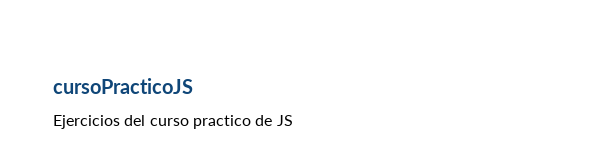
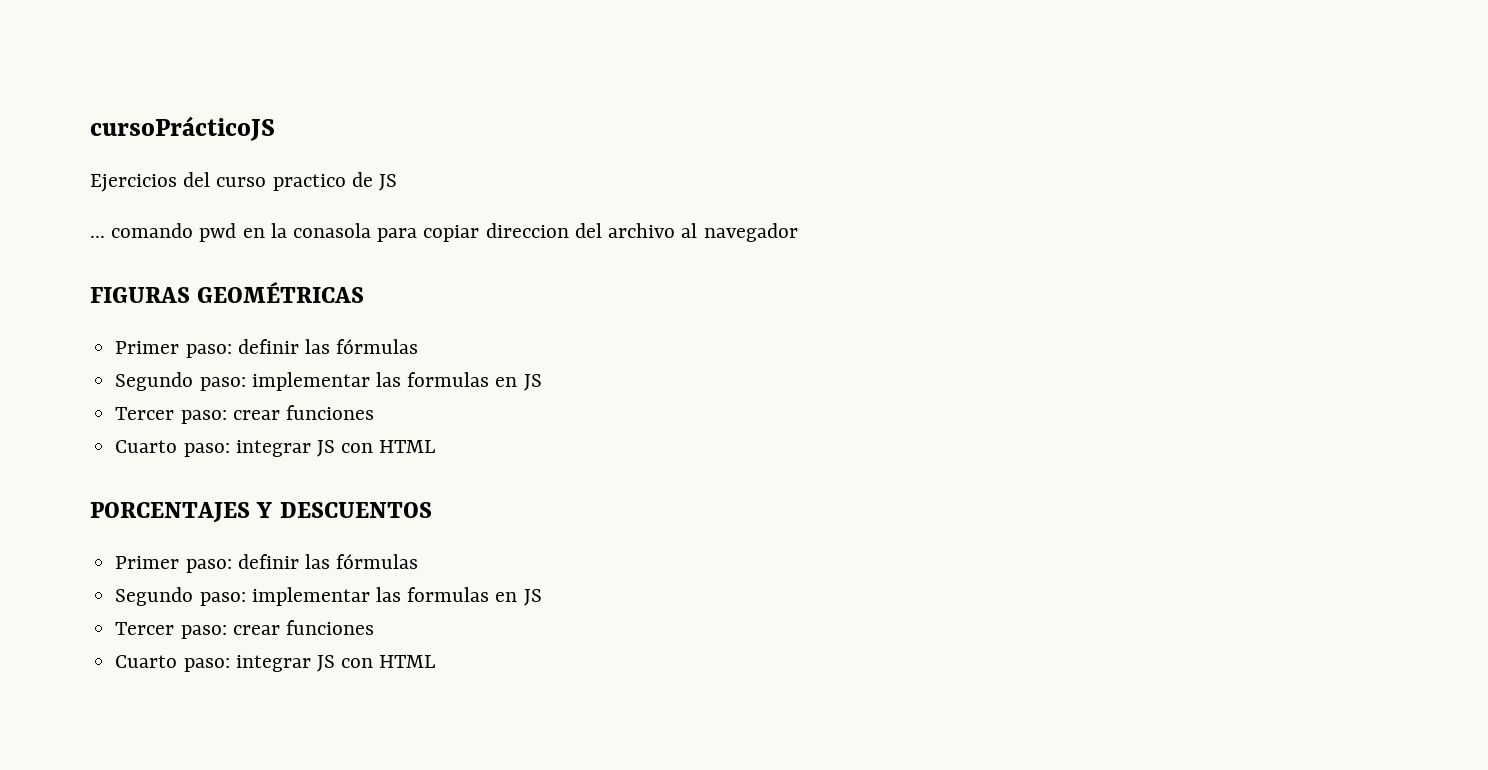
- cursoPracticoJS
+ cursoPrácticoJS
+ ... comando pwd en la conasola para copiar direccion del archivo al navegador
+ FIGURAS GEOMÉTRICAS
+ Primer paso: definir las fórmulas
+ Segundo paso: implementar las formulas en JS
+ Tercer paso: crear funciones
+ Cuarto paso: integrar JS con HTML
+ PORCENTAJES Y DESCUENTOS
+ Primer paso: definir las fórmulas
+ Segundo paso: implementar las formulas en JS
+ Tercer paso: crear funciones
+ Cuarto paso: integrar JS con HTML

